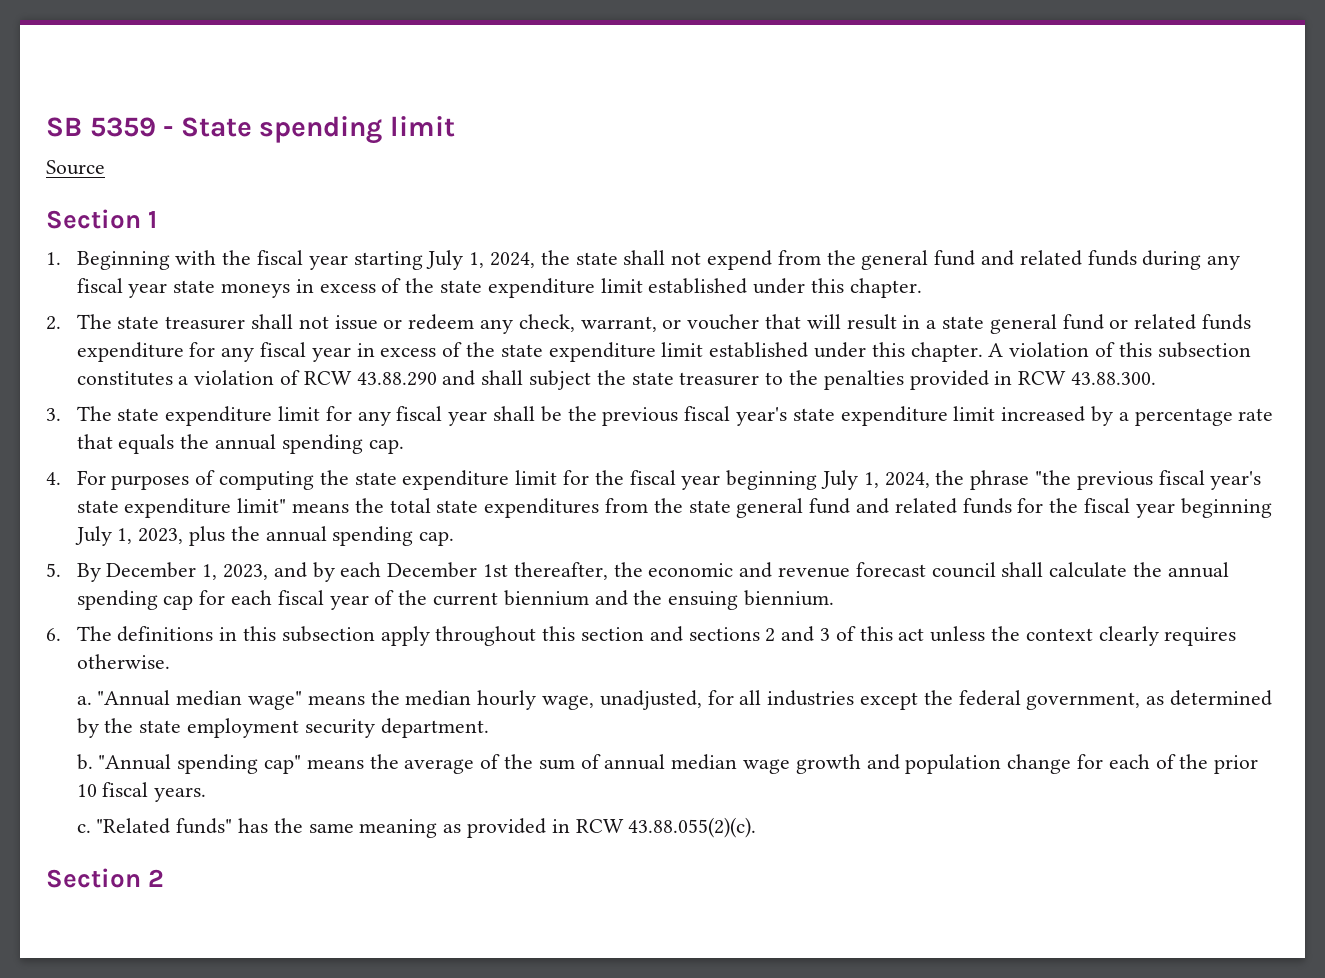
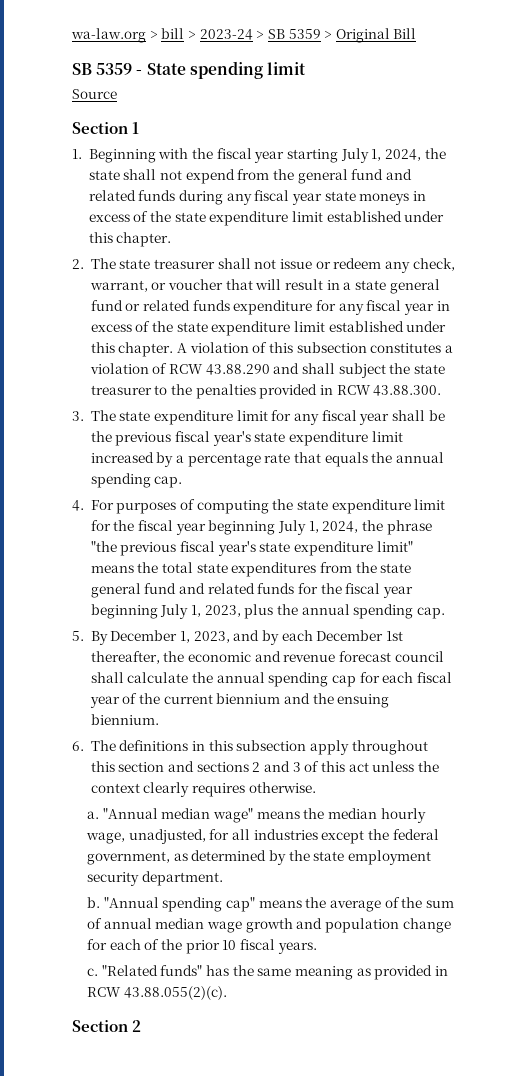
+ wa-law.org > bill > 2023-24 > SB 5359 > Original Bill

